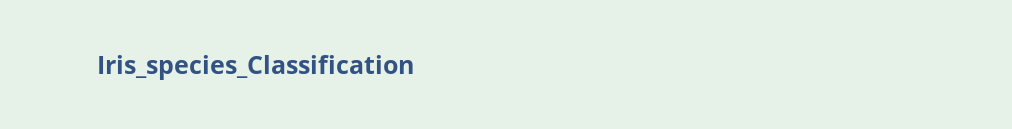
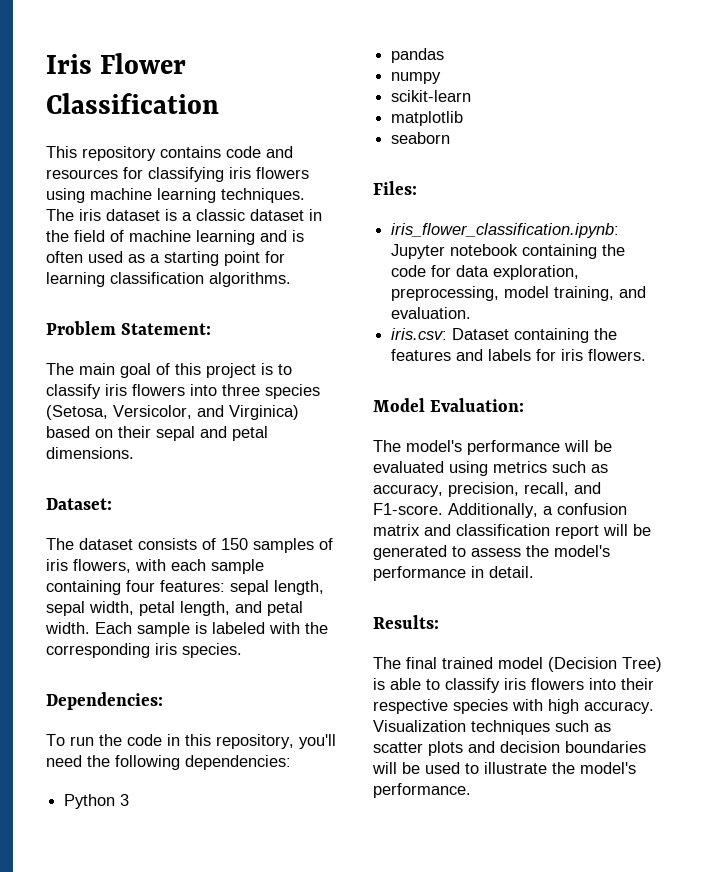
- Iris_species_Classification
+ Iris Flower Classification
+ This repository contains code and resources for classifying iris flowers using machine learning techniques. The iris dataset is a classic dataset in the field of machine learning and is often used as a starting point for learning classification algorithms.
+ Problem Statement:
+ The main goal of this project is to classify iris flowers into three species (Setosa, Versicolor, and Virginica) based on their sepal and petal dimensions.
+ Dataset:
+ The dataset consists of 150 samples of iris flowers, with each sample containing four features: sepal length, sepal width, petal length, and petal width. Each sample is labeled with the corresponding iris species.
+ Dependencies:
+ To run the code in this repository, you'll need the following dependencies:
+ Python 3
+ pandas
+ numpy
+ scikit-learn
+ matplotlib
+ seaborn
+ Files:
+ iris_flower_classification.ipynb: Jupyter notebook containing the code for data exploration, preprocessing, model training, and evaluation.
+ iris.csv: Dataset containing the features and labels for iris flowers.
+ Model Evaluation:
+ The model's performance will be evaluated using metrics such as accuracy, precision, recall, and F1-score. Additionally, a confusion matrix and classification report will be generated to assess the model's performance in detail.
+ Results:
+ The final trained model (Decision Tree) is able to classify iris flowers into their respective species with high accuracy. Visualization techniques such as scatter plots and decision boundaries will be used to illustrate the model's performance.

